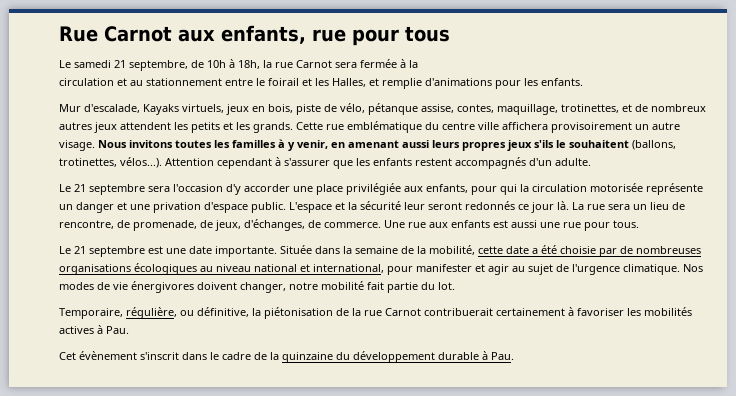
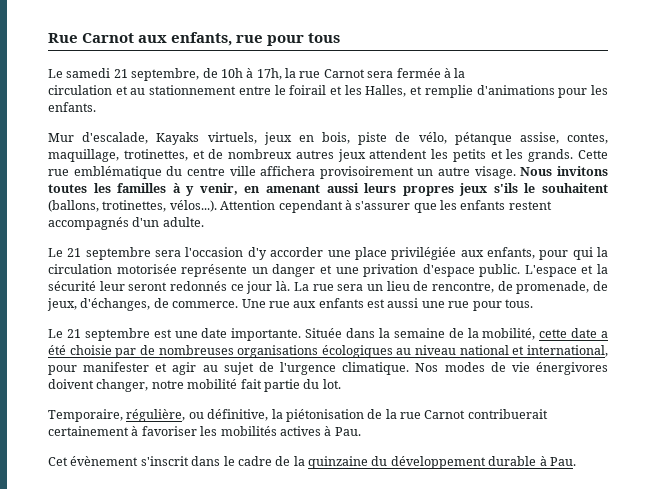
- Le samedi 21 septembre, de 10h à 18h, la rue Carnot sera fermée à la
+ Le samedi 21 septembre, de 10h à 17h, la rue Carnot sera fermée à la

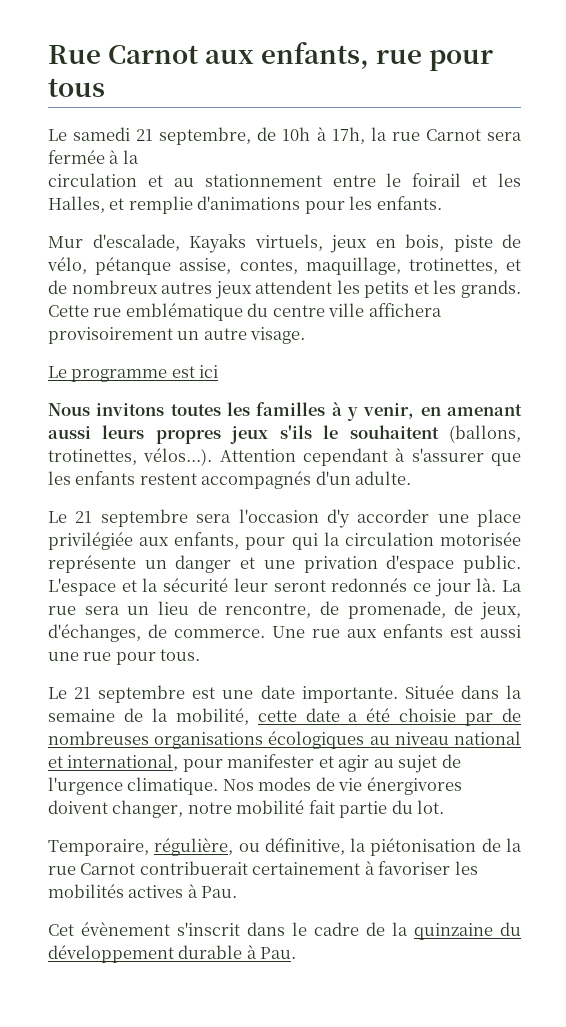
- Cette rue emblématique du centre ville affichera provisoirement un autre visage. Nous invitons toutes les familles à y venir, en amenant aussi leurs propres jeux s'ils le souhaitent (ballons, trotinettes, vélos...). Attention cependant à s'assurer que les enfants restent accompagnés d'un adulte.
+ Cette rue emblématique du centre ville affichera provisoirement un autre visage.
+ Le programme est ici
+ Nous invitons toutes les familles à y venir, en amenant aussi leurs propres jeux s'ils le souhaitent (ballons, trotinettes, vélos...). Attention cependant à s'assurer que les enfants restent accompagnés d'un adulte.

